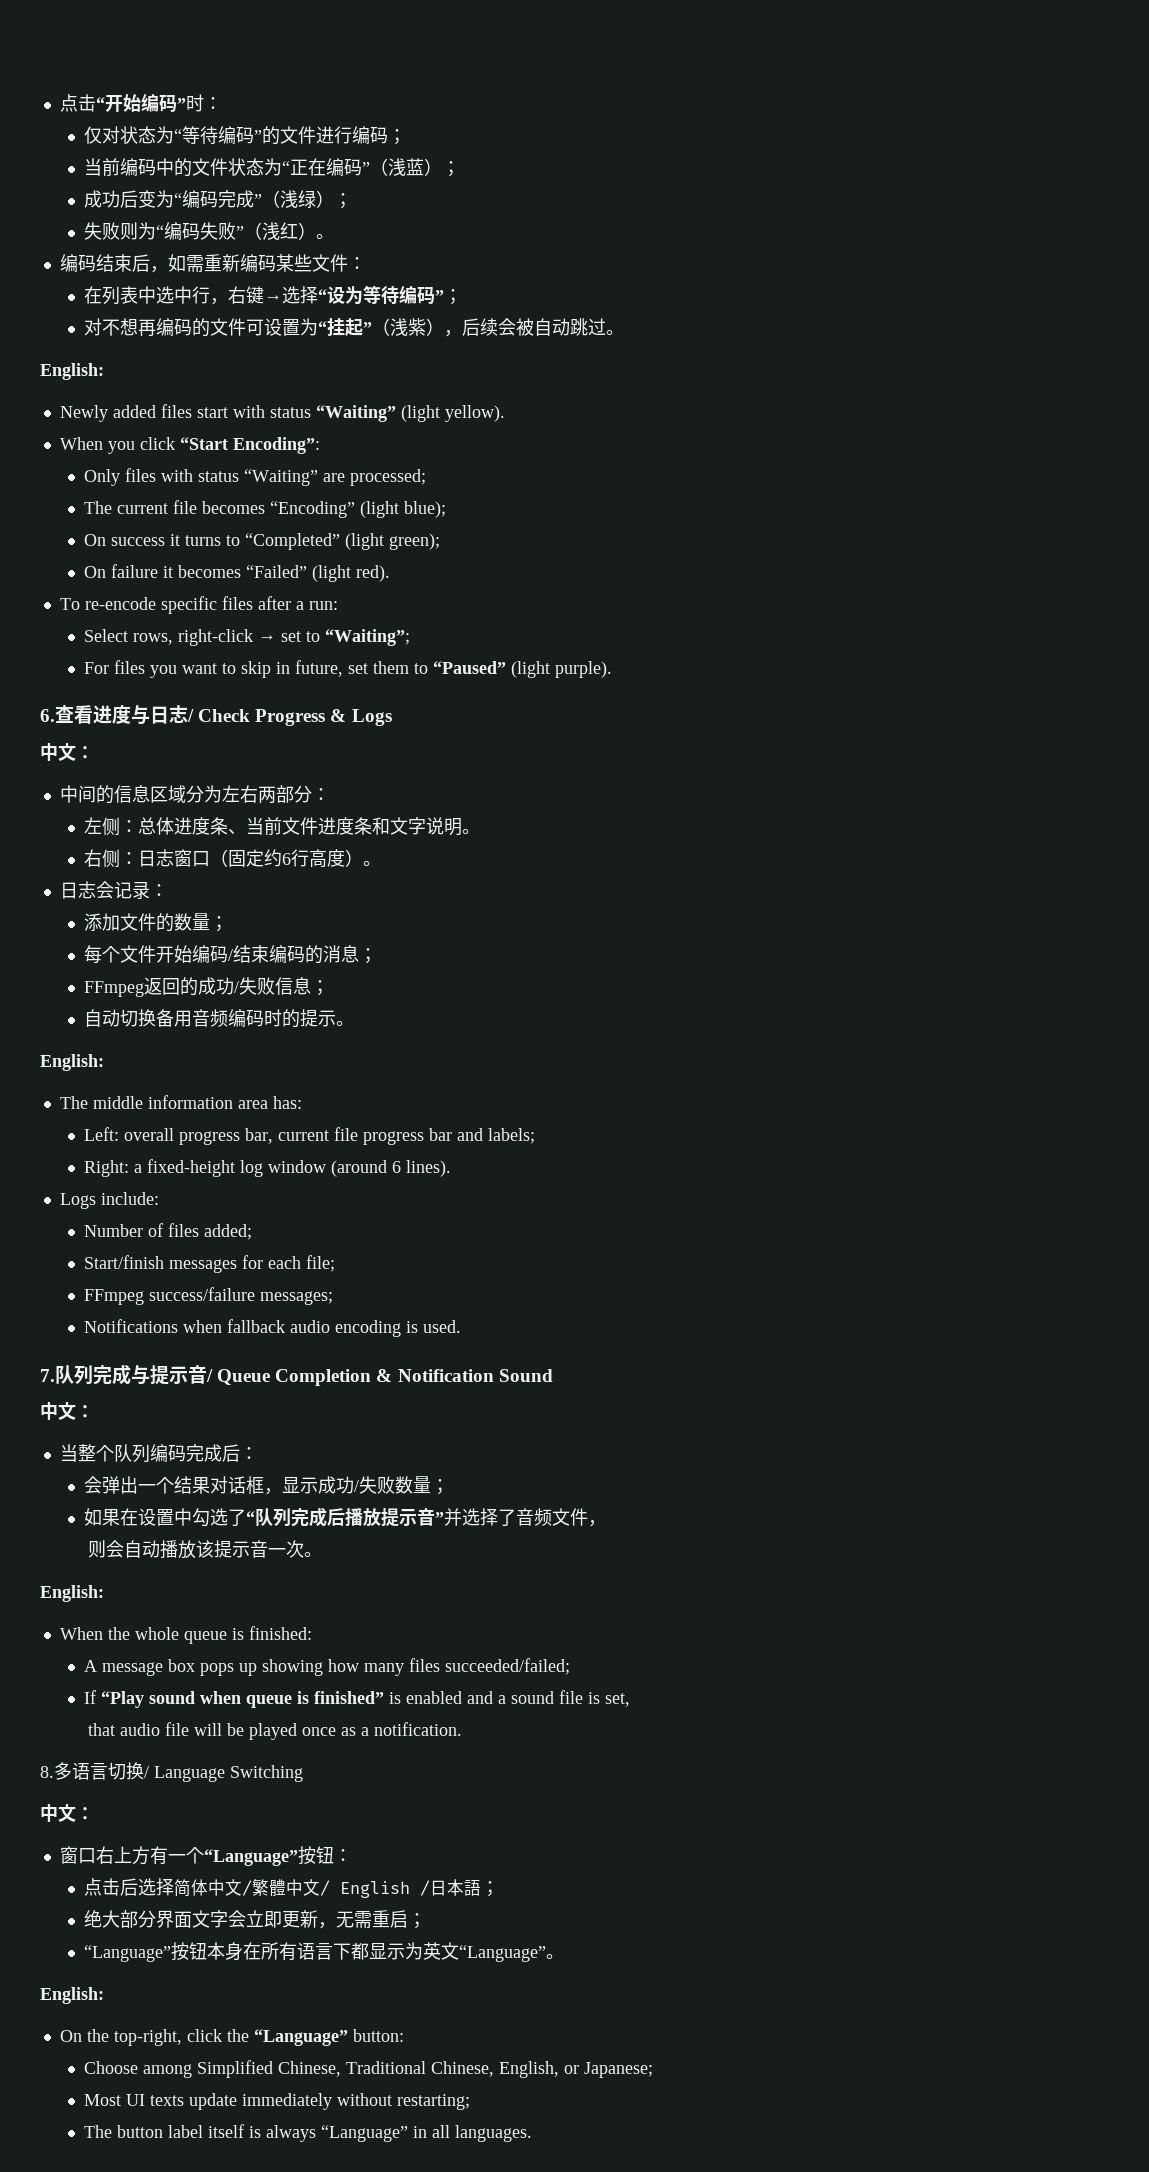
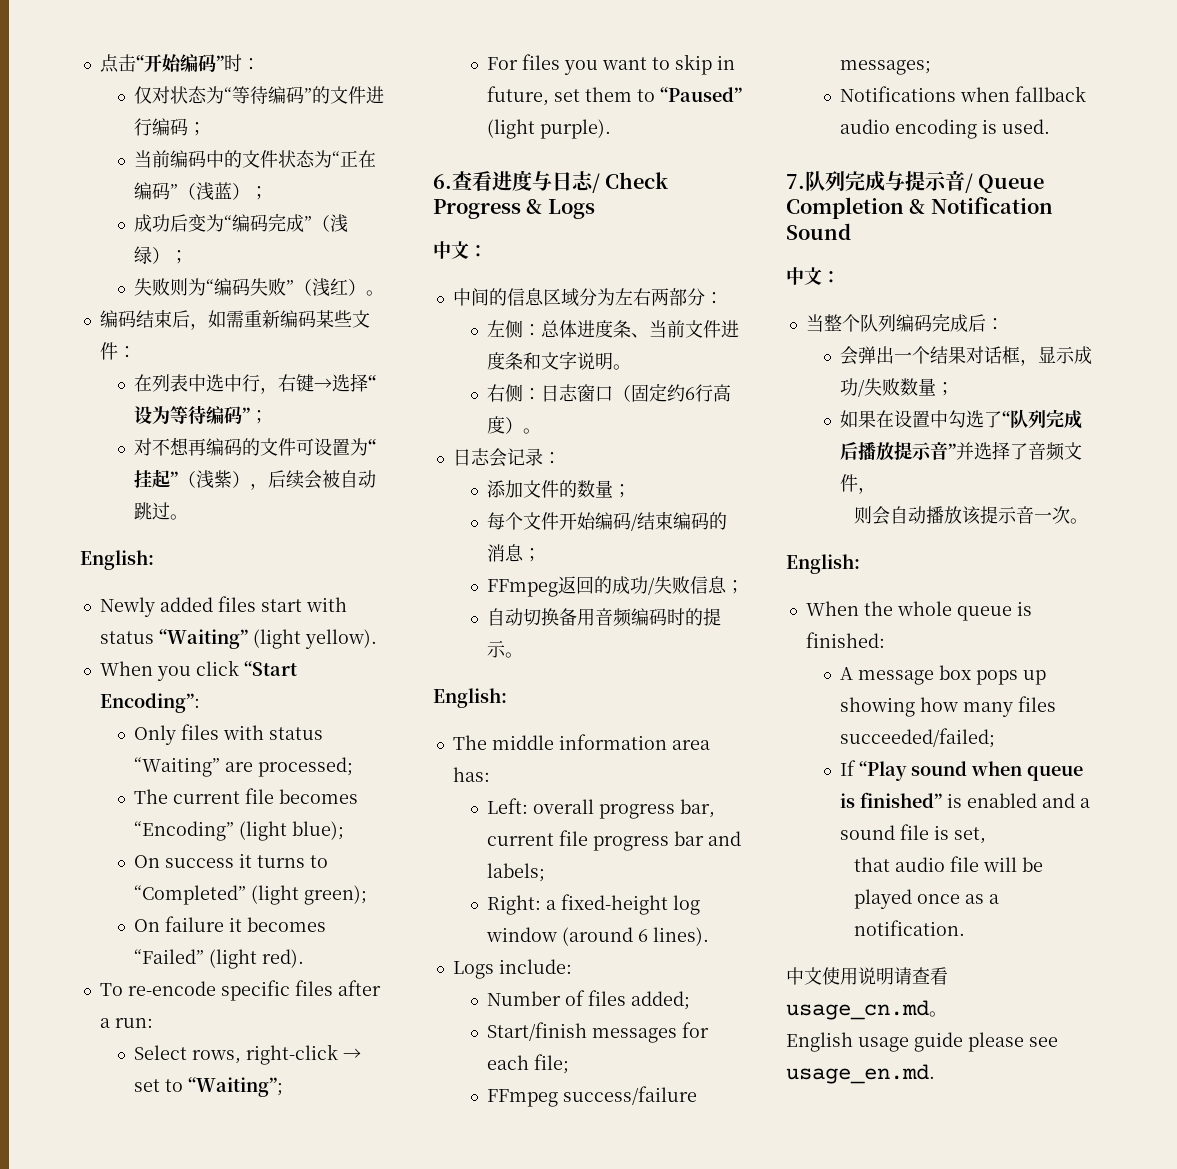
- 8.多语言切换/ Language Switching
- 中文：
- 窗口右上方有一个“Language”按钮：
- 点击后选择简体中文/繁體中文/ English /日本語；
- 绝大部分界面文字会立即更新，无需重启；
- “Language”按钮本身在所有语言下都显示为英文“Language”。
- English:
- On the top-right, click the “Language” button:
- Choose among Simplified Chinese, Traditional Chinese, English, or Japanese;
- Most UI texts update immediately without restarting;
- The button label itself is always “Language” in all languages.
+ 中文使用说明请查看usage_cn.md。
+ English usage guide please see usage_en.md.

